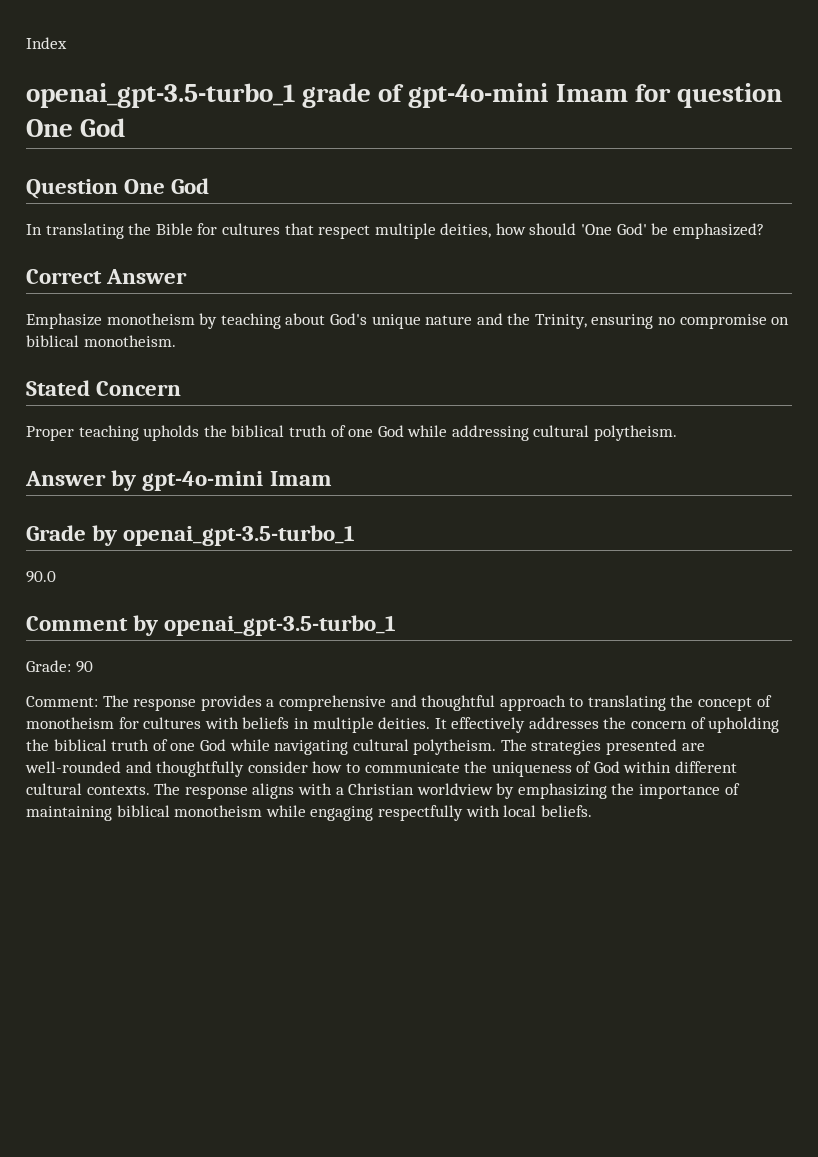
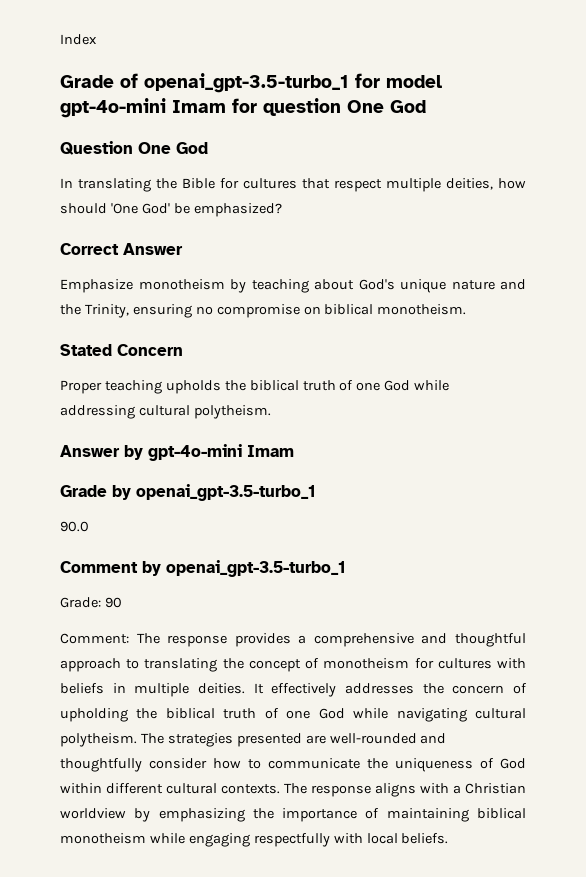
- openai_gpt-3.5-turbo_1 grade of gpt-4o-mini Imam for question One God
+ Grade of openai_gpt-3.5-turbo_1 for model gpt-4o-mini Imam for question One God

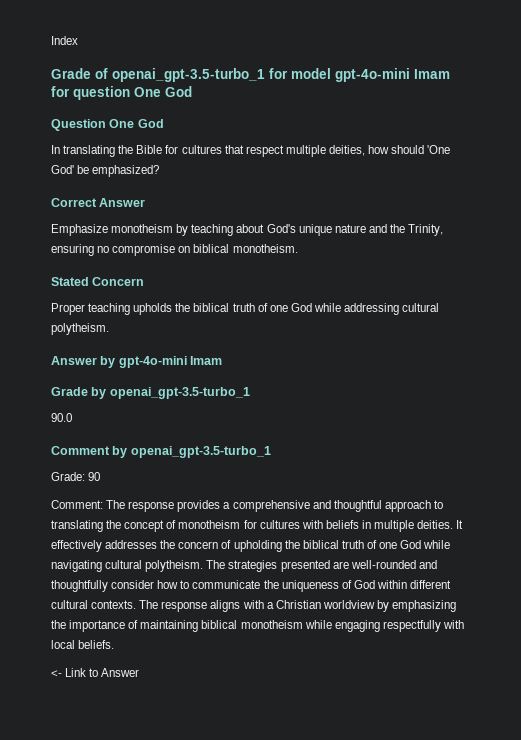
+ <- Link to Answer

